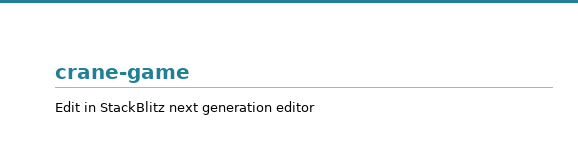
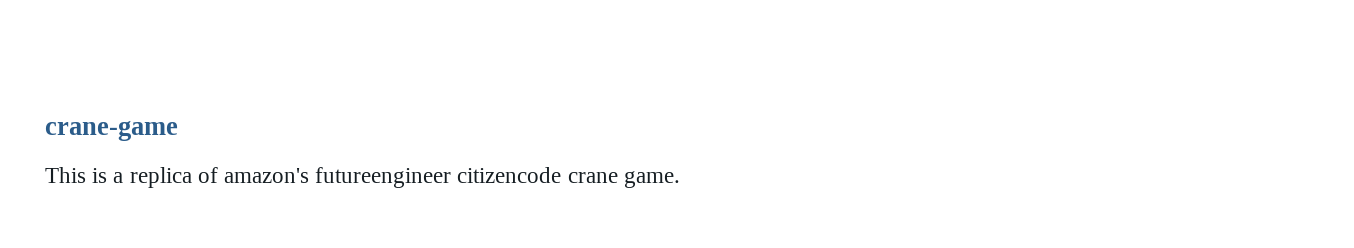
- Edit in StackBlitz next generation editor
+ This is a replica of amazon's futureengineer citizencode crane game.

